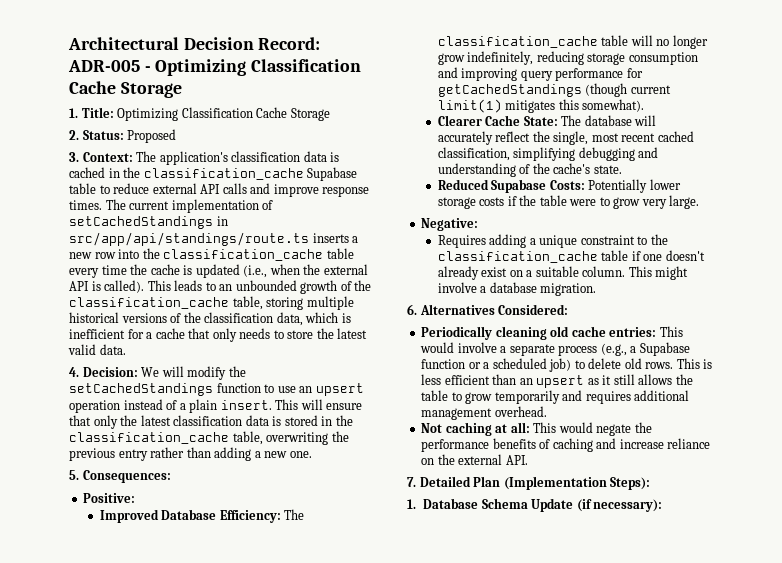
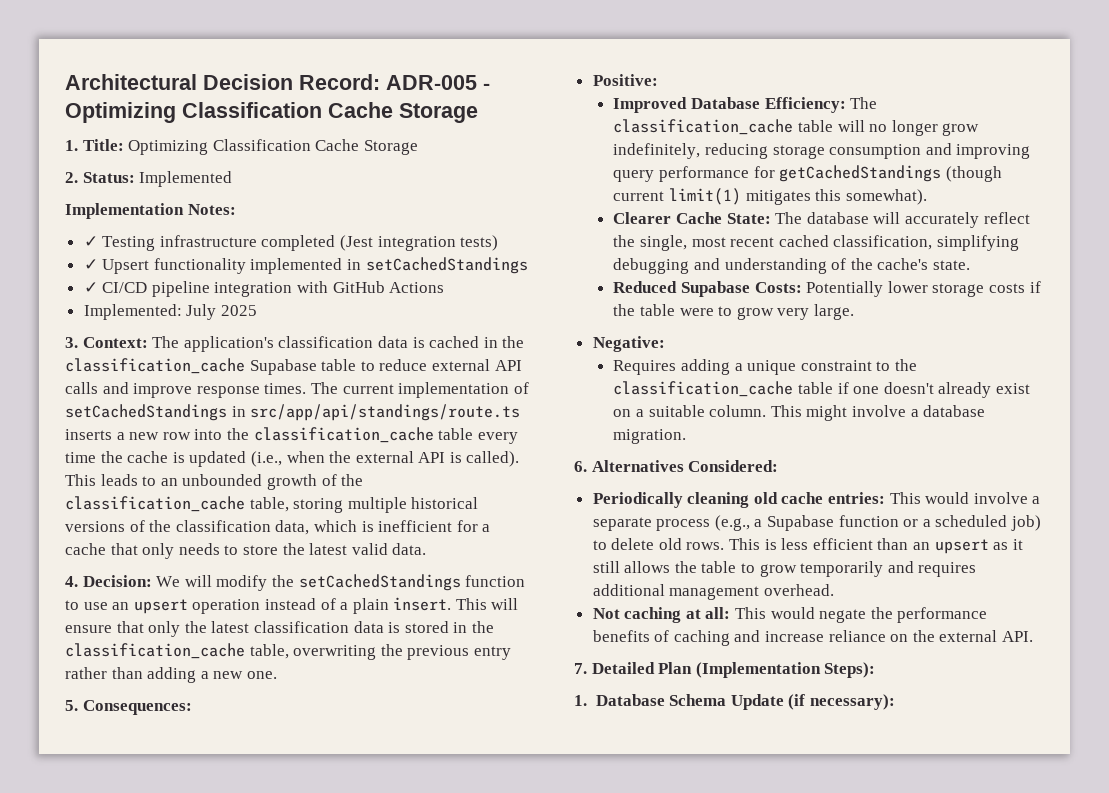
- 2. Status: Proposed
+ 2. Status: Implemented
+ Implementation Notes:
+ ✓ Testing infrastructure completed (Jest integration tests)
+ ✓ Upsert functionality implemented in setCachedStandings
+ ✓ CI/CD pipeline integration with GitHub Actions
+ Implemented: July 2025

